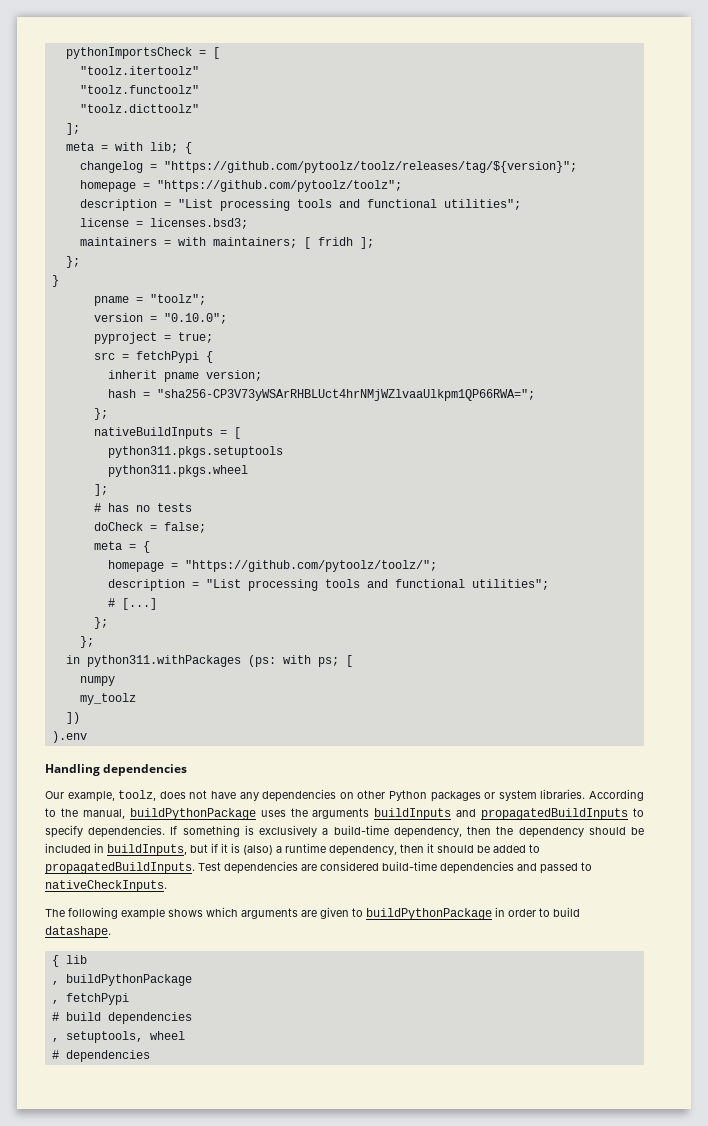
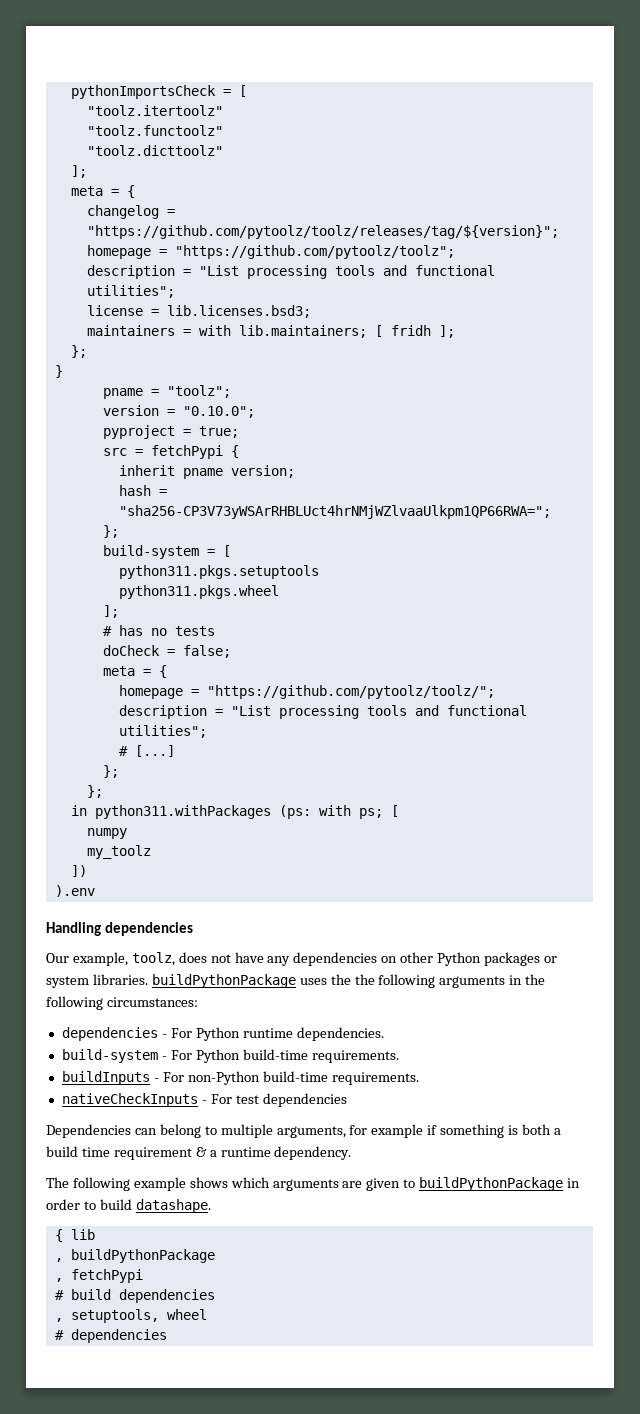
  "toolz.dicttoolz"
  ];
- meta = with lib; {
+ meta = {
- license = licenses.bsd3;
+ license = lib.licenses.bsd3;
- maintainers = with maintainers; [ fridh ];
+ maintainers = with lib.maintainers; [ fridh ];
- nativeBuildInputs = [
+ build-system = [
- Our example, toolz, does not have any dependencies on other Python packages or system libraries. According to the manual, buildPythonPackage uses the arguments buildInputs and propagatedBuildInputs to specify dependencies. If something is exclusively a build-time dependency, then the dependency should be included in buildInputs, but if it is (also) a runtime dependency, then it should be added to propagatedBuildInputs. Test dependencies are considered build-time dependencies and passed to nativeCheckInputs.
+ Our example, toolz, does not have any dependencies on other Python packages or system libraries. buildPythonPackage uses the the following arguments in the following circumstances:
+ dependencies - For Python runtime dependencies.
+ build-system - For Python build-time requirements.
+ buildInputs - For non-Python build-time requirements.
+ nativeCheckInputs - For test dependencies
+ Dependencies can belong to multiple arguments, for example if something is both a build time requirement & a runtime dependency.

